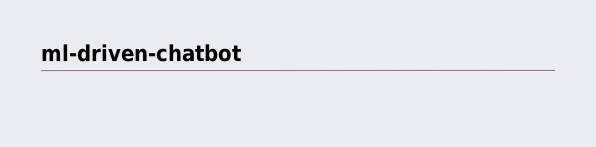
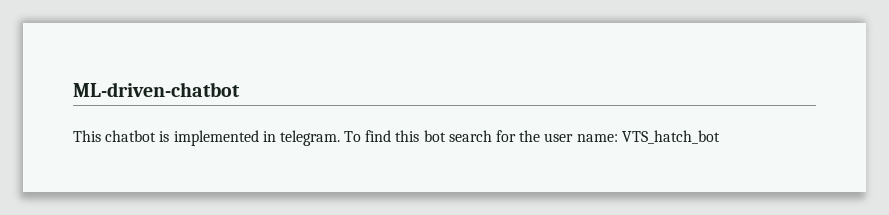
- ml-driven-chatbot
+ ML-driven-chatbot
+ This chatbot is implemented in telegram. To find this bot search for the user name: VTS_hatch_bot

